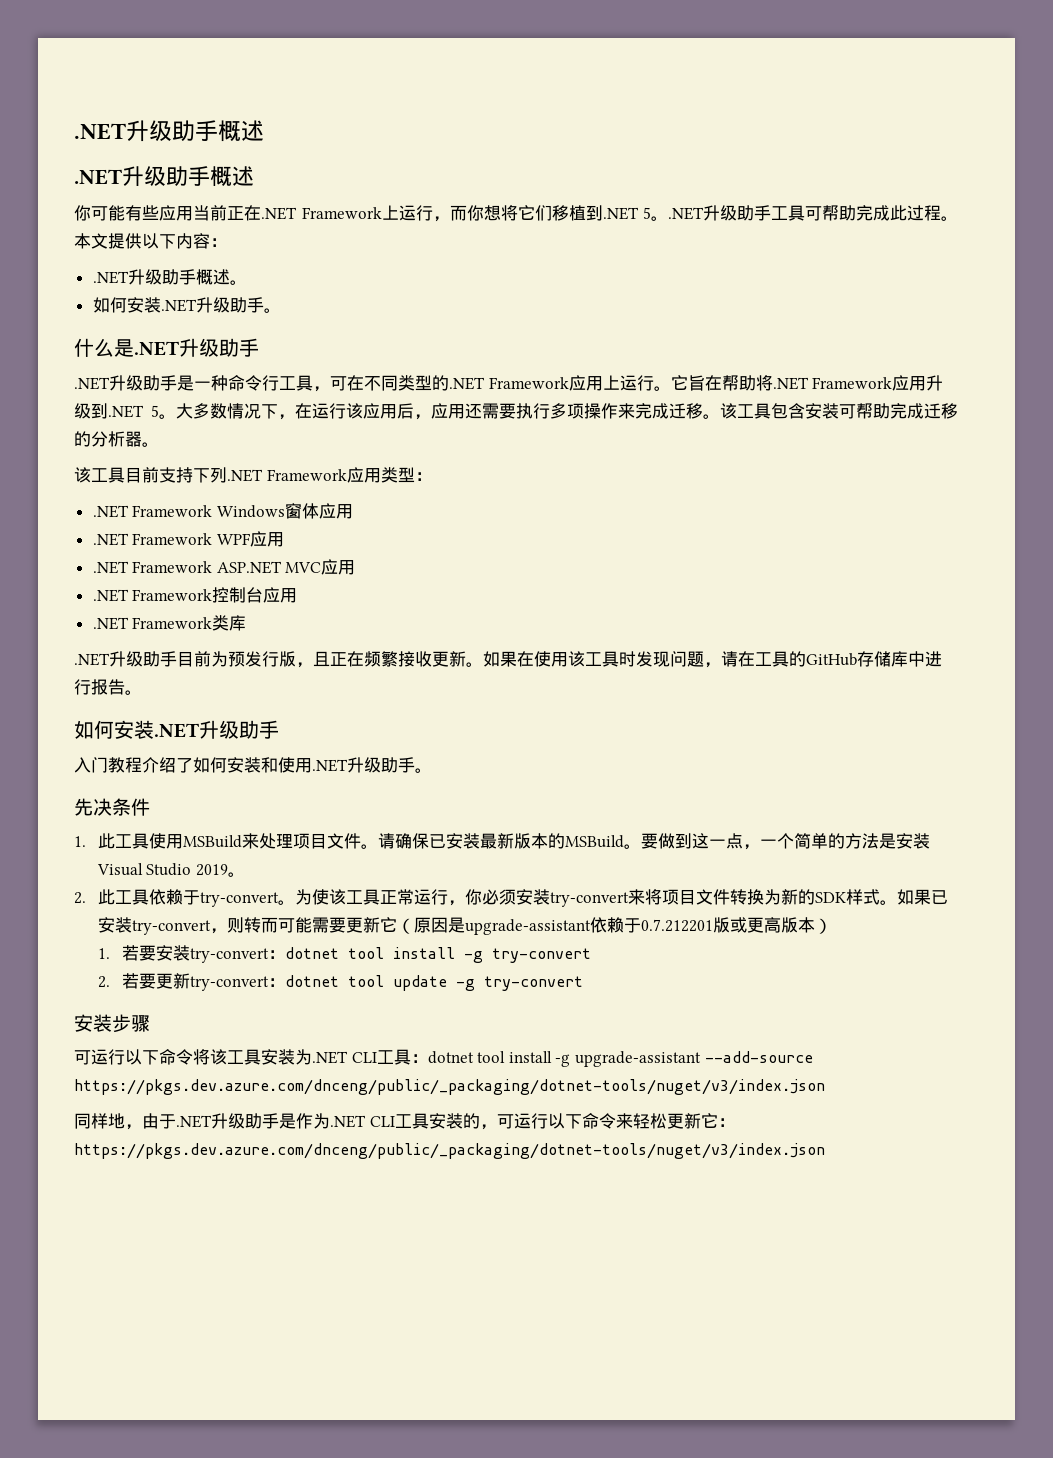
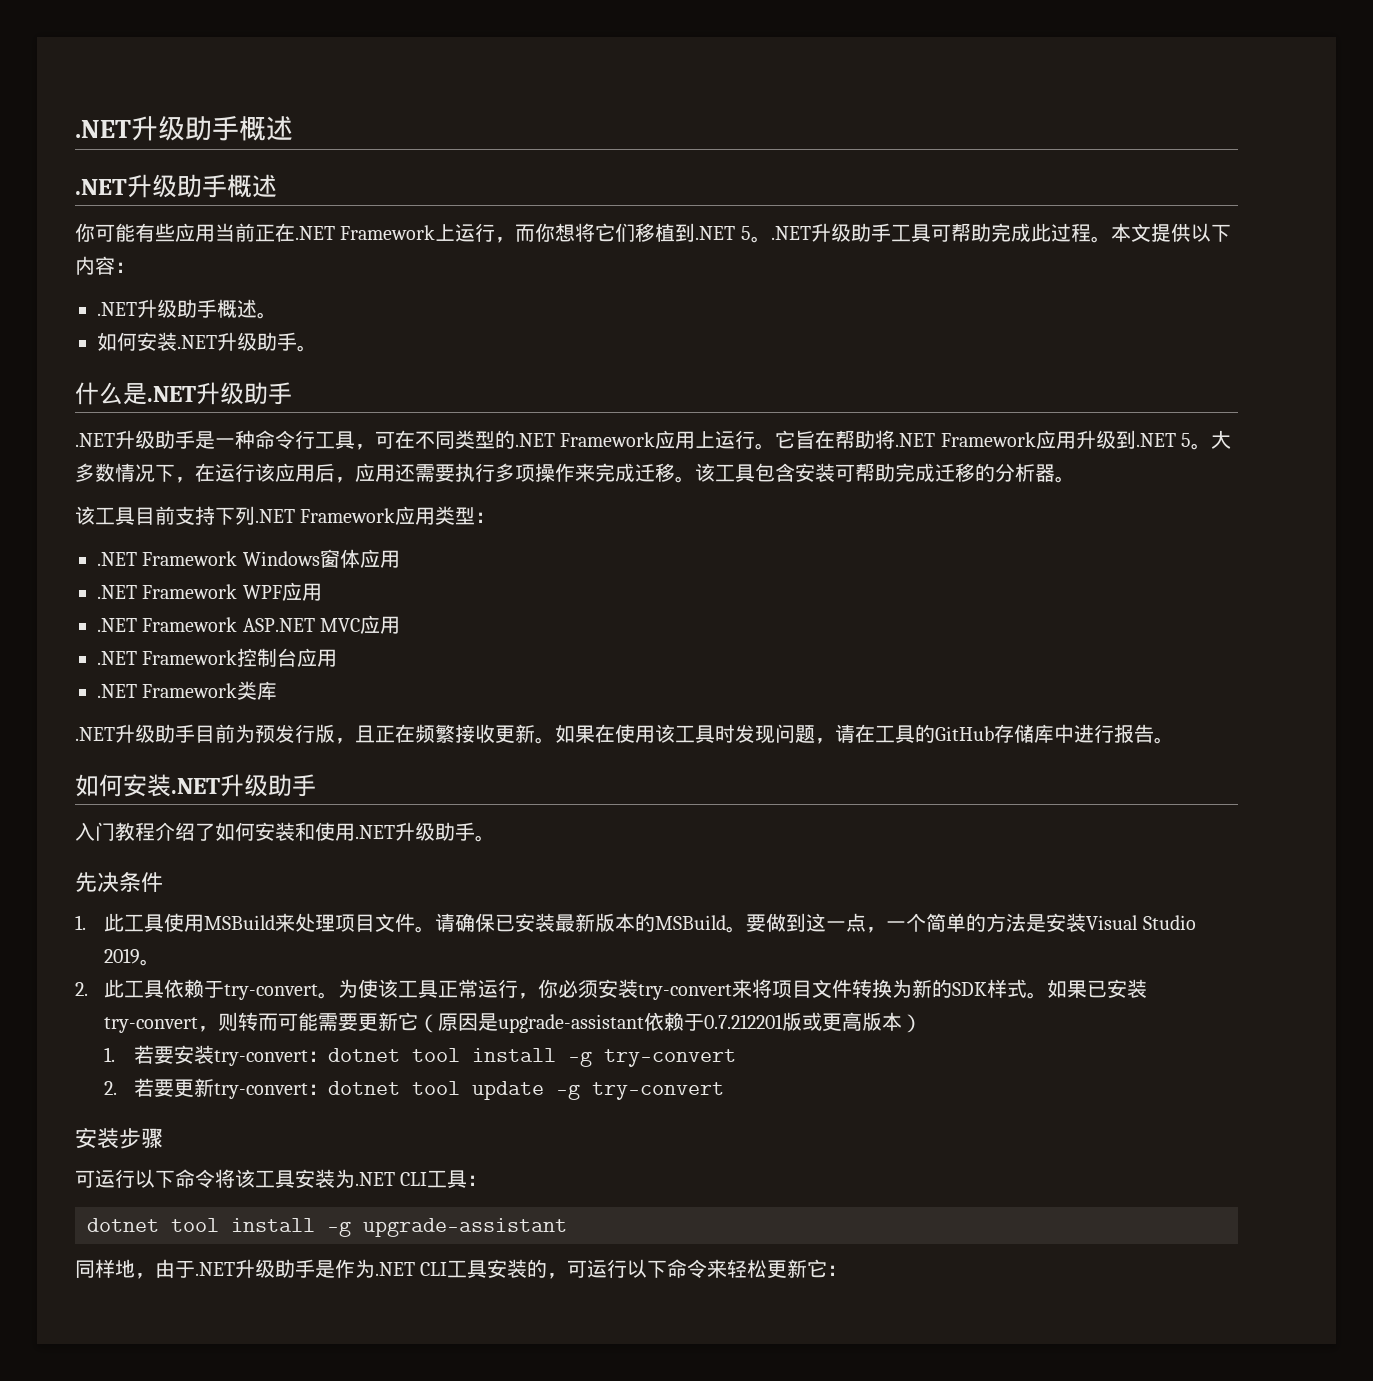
- 可运行以下命令将该工具安装为.NET CLI工具：dotnet tool install -g upgrade-assistant --add-source https://pkgs.dev.azure.com/dnceng/public/_packaging/dotnet-tools/nuget/v3/index.json
+ 可运行以下命令将该工具安装为.NET CLI工具：
+ dotnet tool install -g upgrade-assistant
- 同样地，由于.NET升级助手是作为.NET CLI工具安装的，可运行以下命令来轻松更新它：https://pkgs.dev.azure.com/dnceng/public/_packaging/dotnet-tools/nuget/v3/index.json
+ 同样地，由于.NET升级助手是作为.NET CLI工具安装的，可运行以下命令来轻松更新它：

